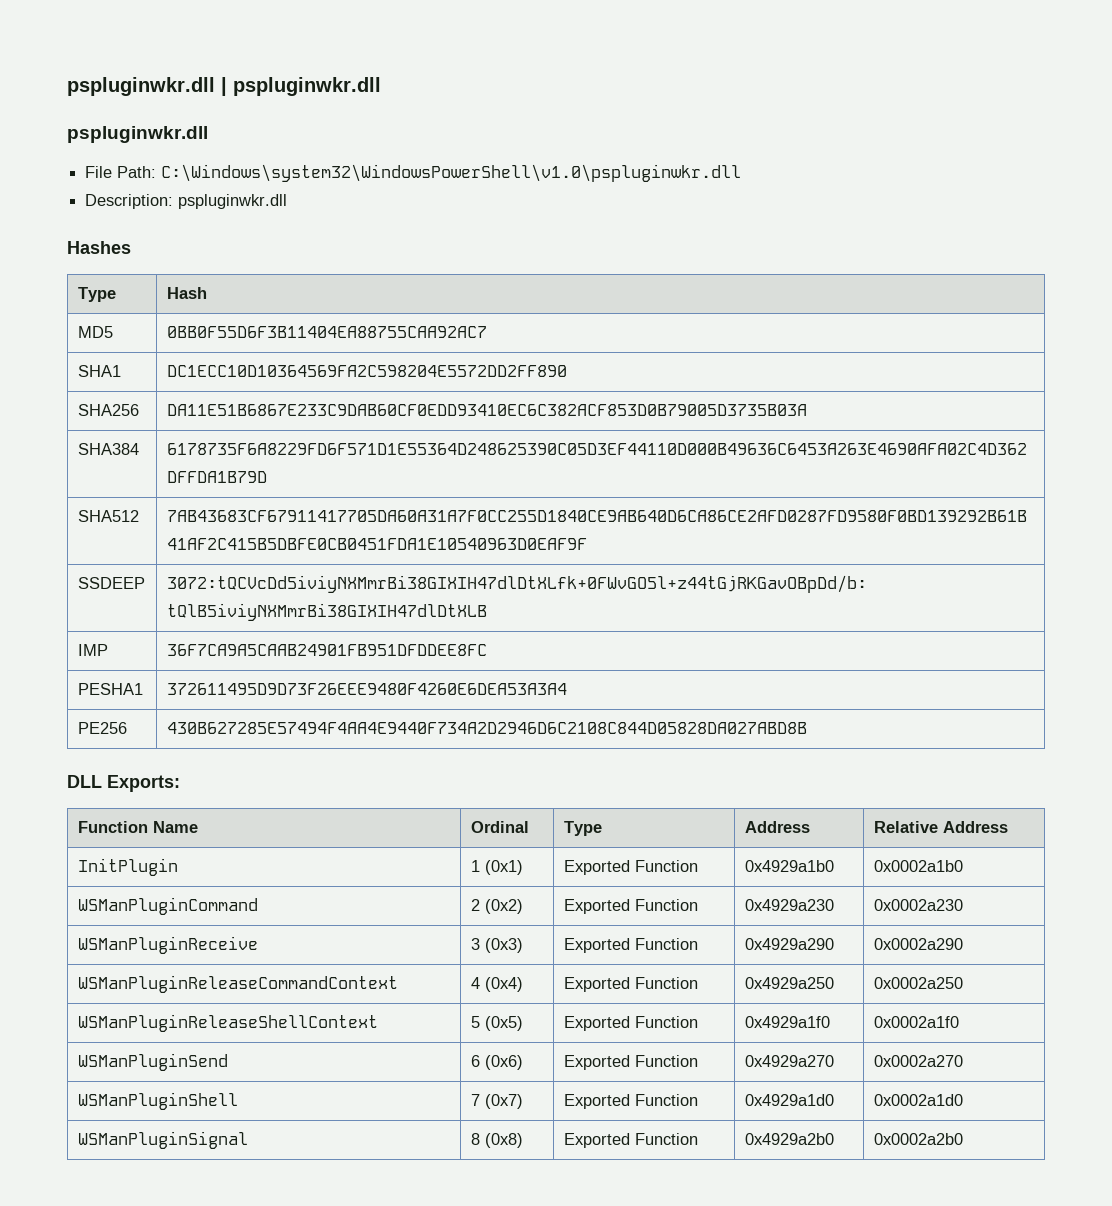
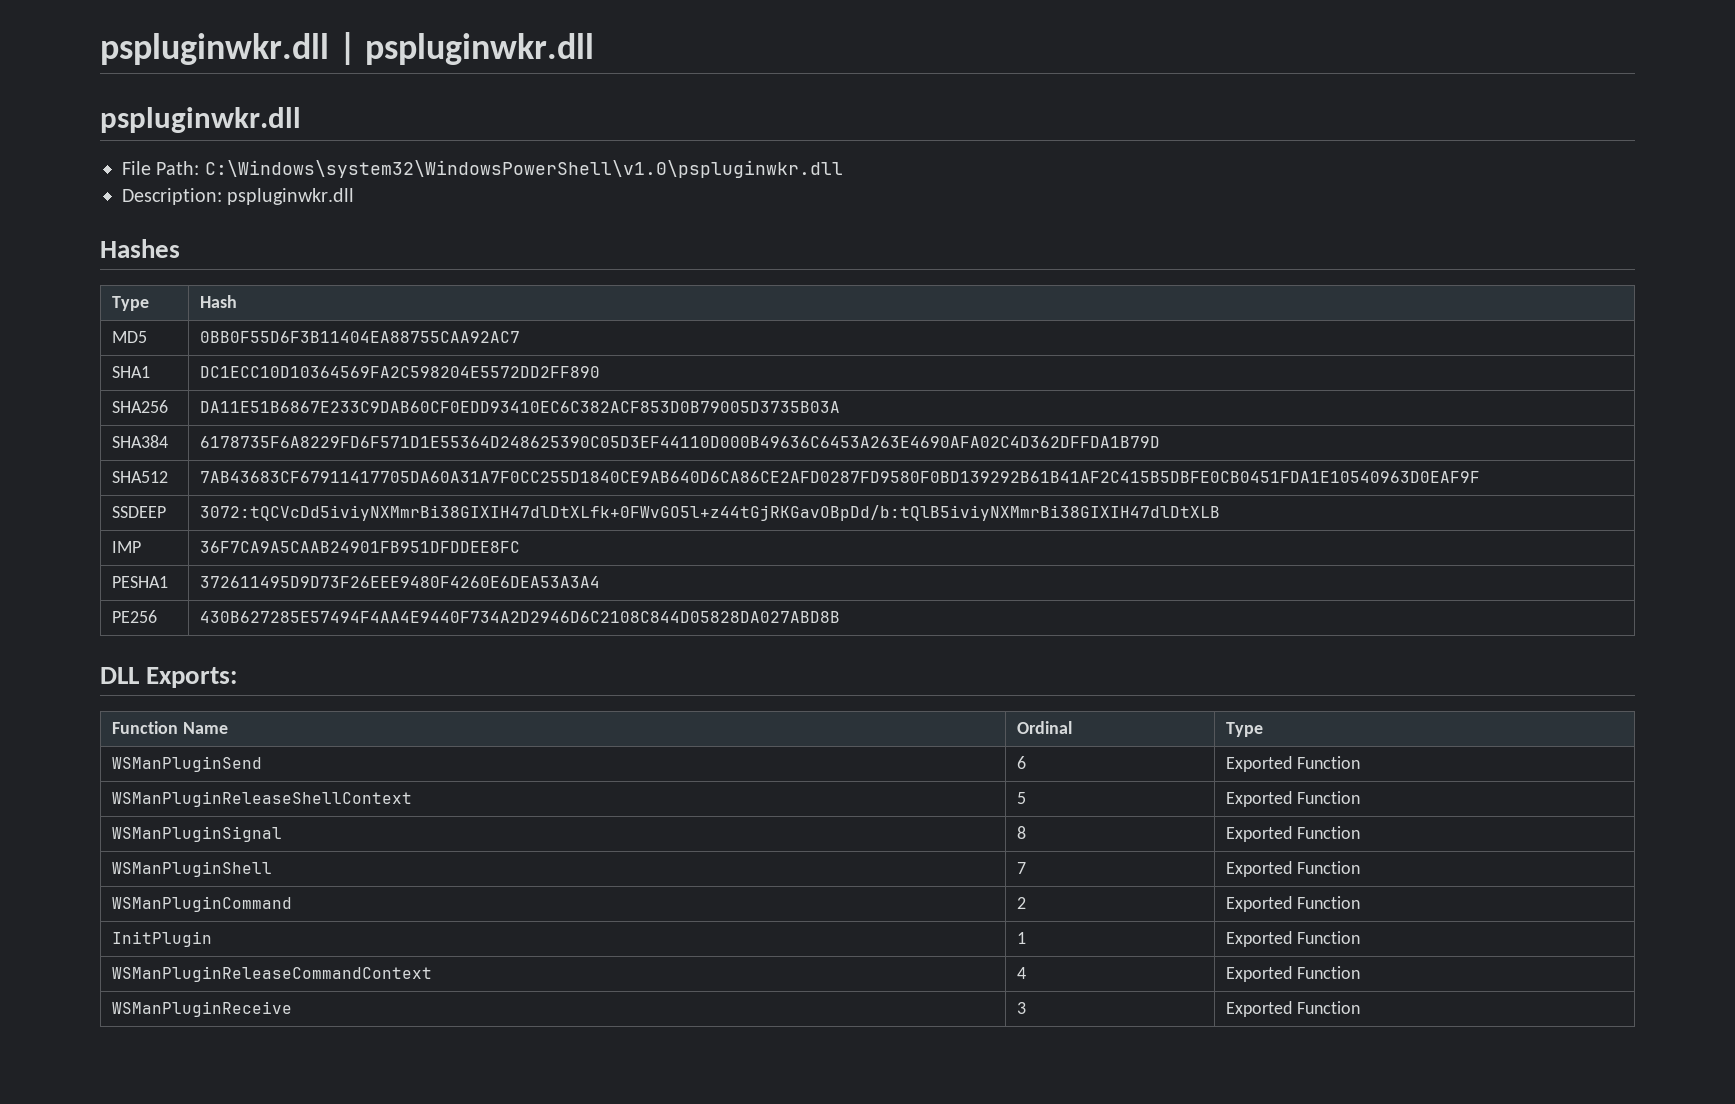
- Function Name | Ordinal | Type | Address | Relative Address
+ Function Name | Ordinal | Type
+ WSManPluginSend | 6 | Exported Function
+ WSManPluginReleaseShellContext | 5 | Exported Function
+ WSManPluginSignal | 8 | Exported Function
+ WSManPluginShell | 7 | Exported Function
+ WSManPluginCommand | 2 | Exported Function
- InitPlugin | 1 (0x1) | Exported Function | 0x4929a1b0 | 0x0002a1b0
- WSManPluginCommand | 2 (0x2) | Exported Function | 0x4929a230 | 0x0002a230
+ InitPlugin | 1 | Exported Function
+ WSManPluginReleaseCommandContext | 4 | Exported Function
- WSManPluginReceive | 3 (0x3) | Exported Function | 0x4929a290 | 0x0002a290
- WSManPluginReleaseCommandContext | 4 (0x4) | Exported Function | 0x4929a250 | 0x0002a250
- WSManPluginReleaseShellContext | 5 (0x5) | Exported Function | 0x4929a1f0 | 0x0002a1f0
- WSManPluginSend | 6 (0x6) | Exported Function | 0x4929a270 | 0x0002a270
- WSManPluginShell | 7 (0x7) | Exported Function | 0x4929a1d0 | 0x0002a1d0
- WSManPluginSignal | 8 (0x8) | Exported Function | 0x4929a2b0 | 0x0002a2b0
+ WSManPluginReceive | 3 | Exported Function

